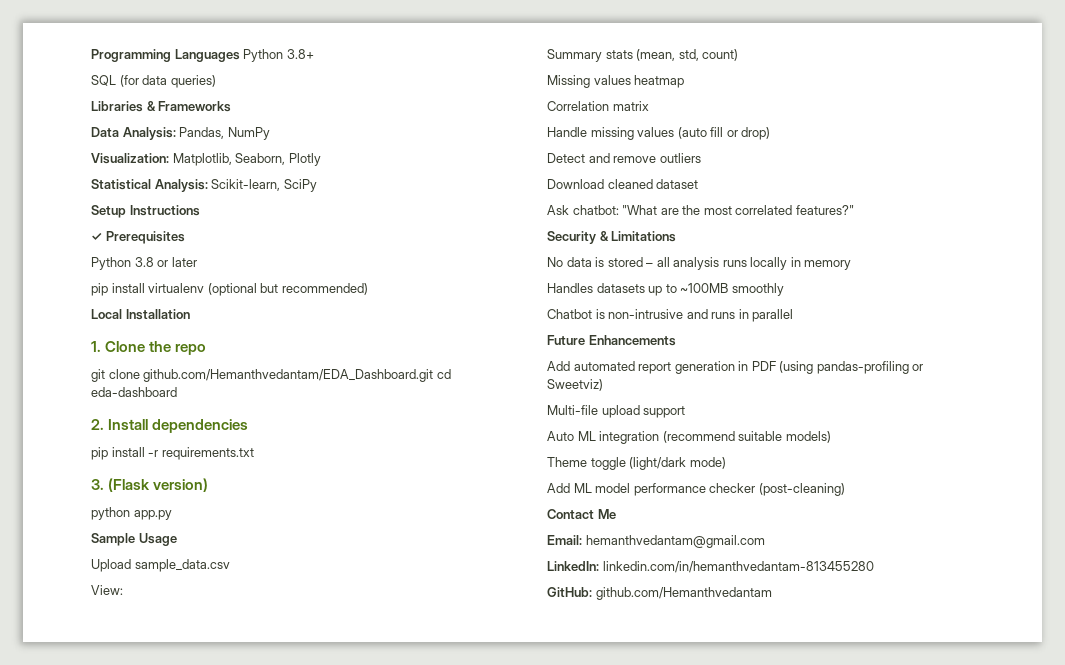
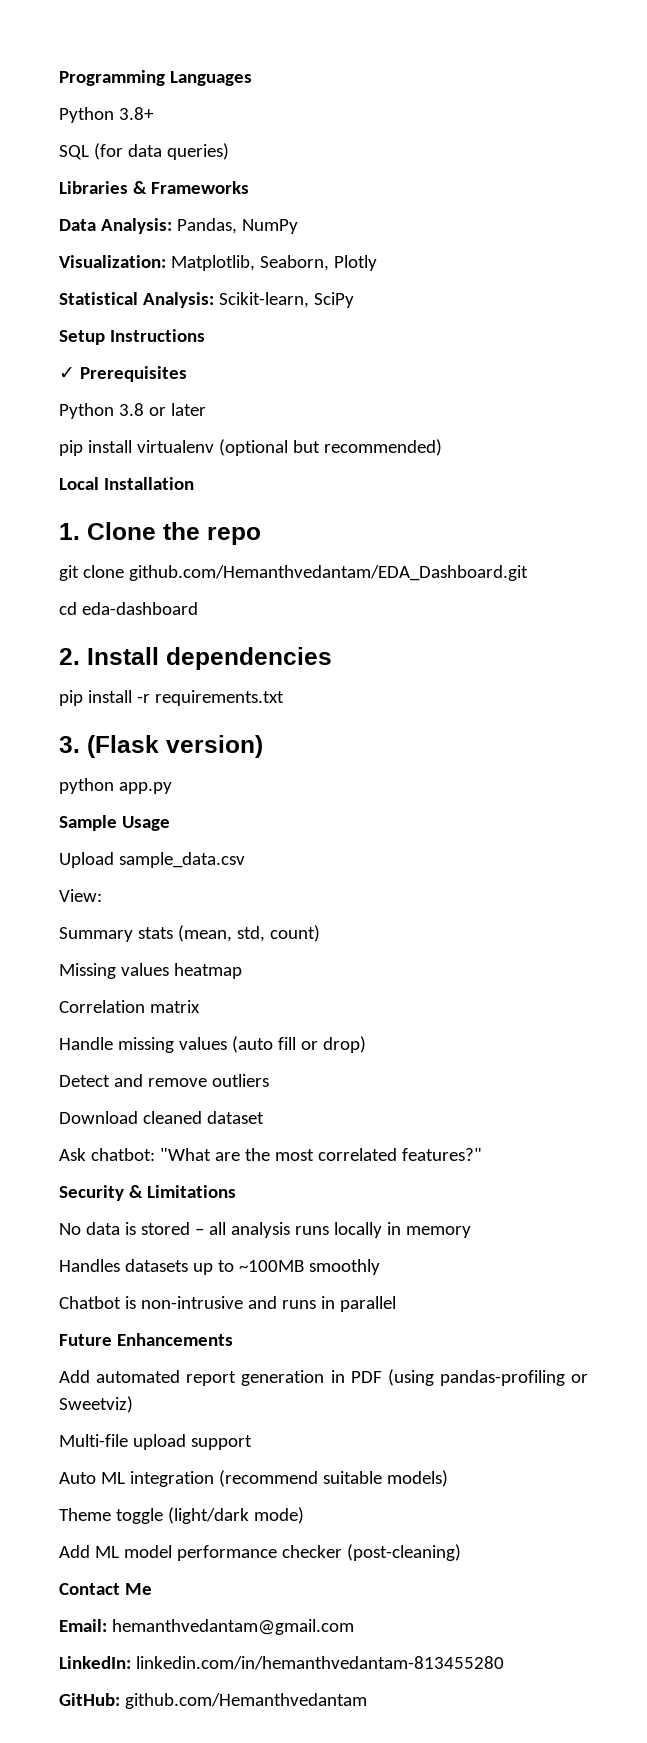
- Programming Languages Python 3.8+
+ Programming Languages
+ Python 3.8+
- git clone github.com/Hemanthvedantam/EDA_Dashboard.git cd eda-dashboard
+ git clone github.com/Hemanthvedantam/EDA_Dashboard.git
+ cd eda-dashboard

